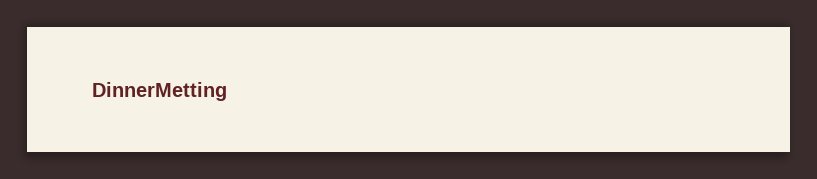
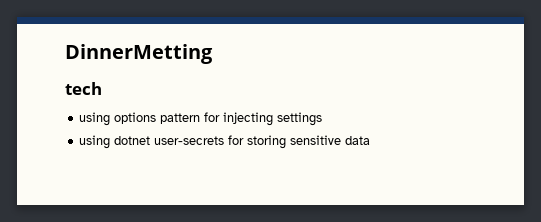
+ tech
+ using options pattern for injecting settings
+ using dotnet user-secrets for storing sensitive data

